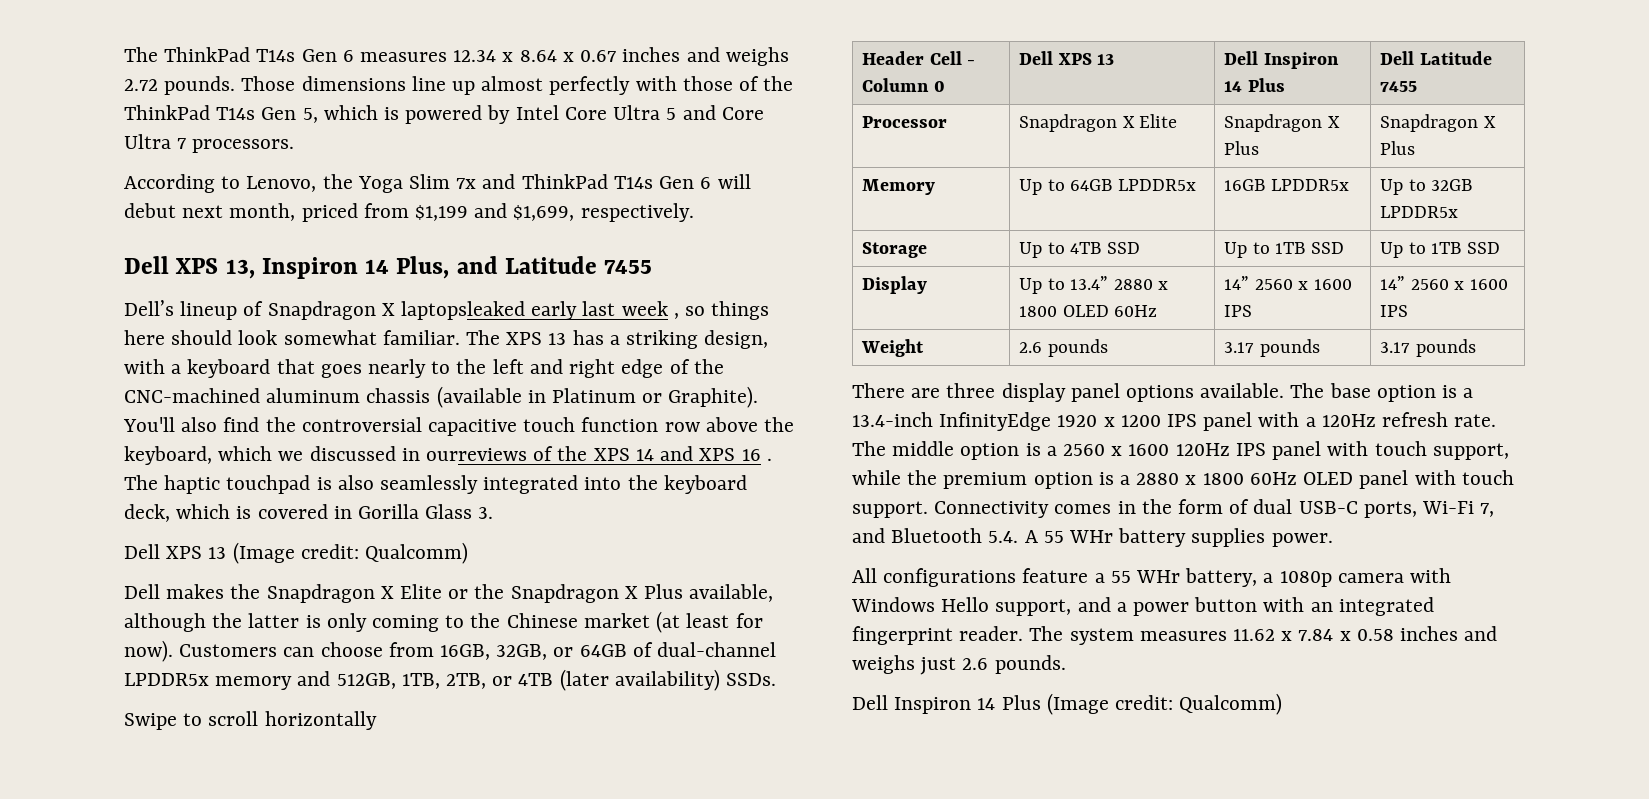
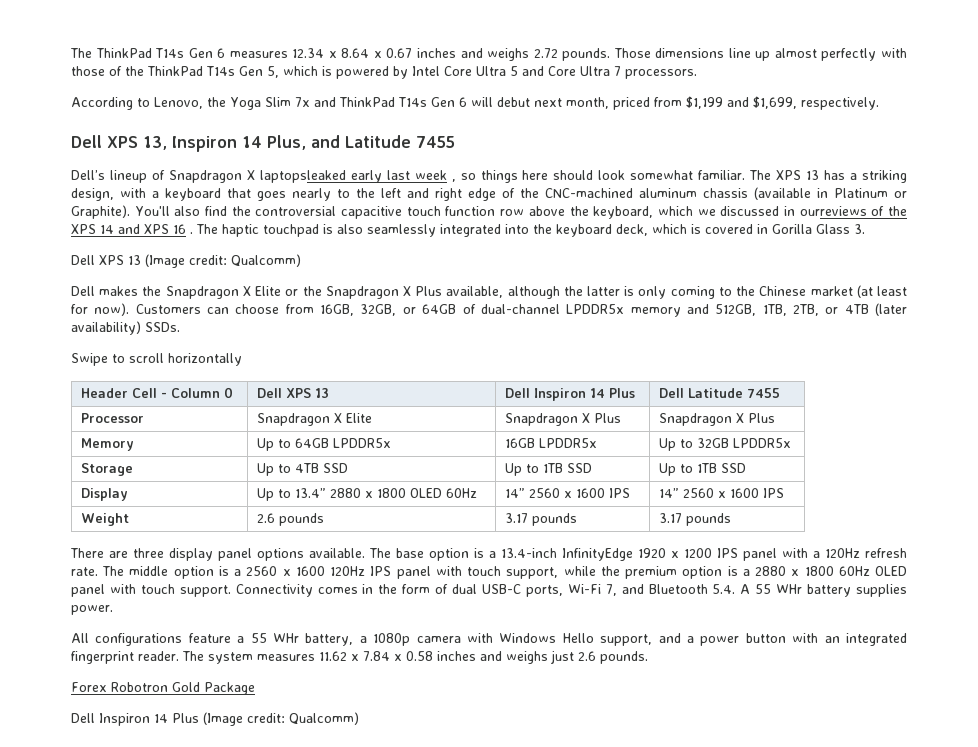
+ Forex Robotron Gold Package

